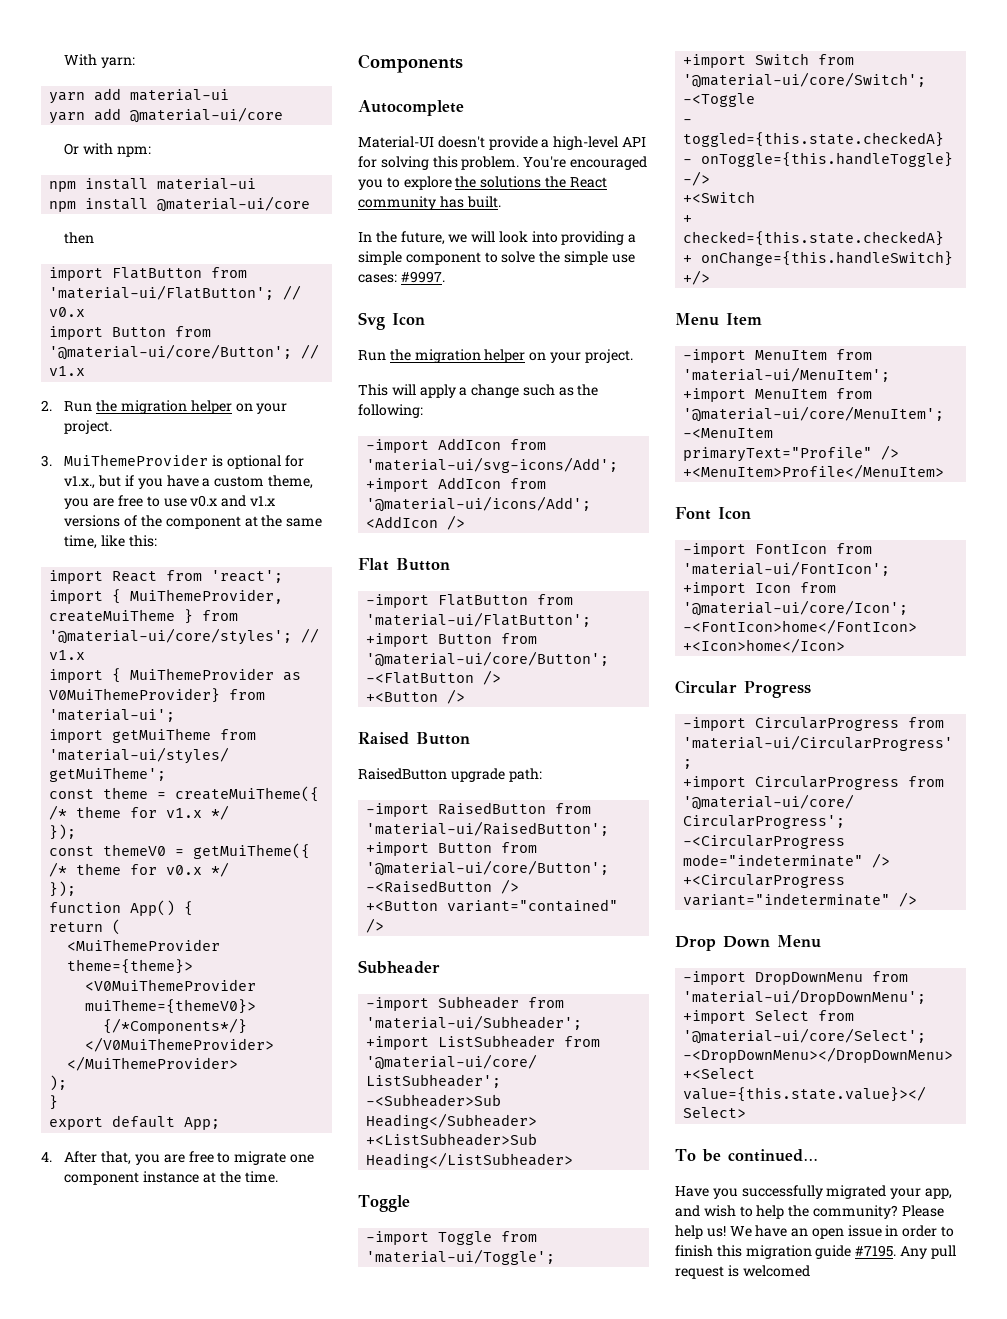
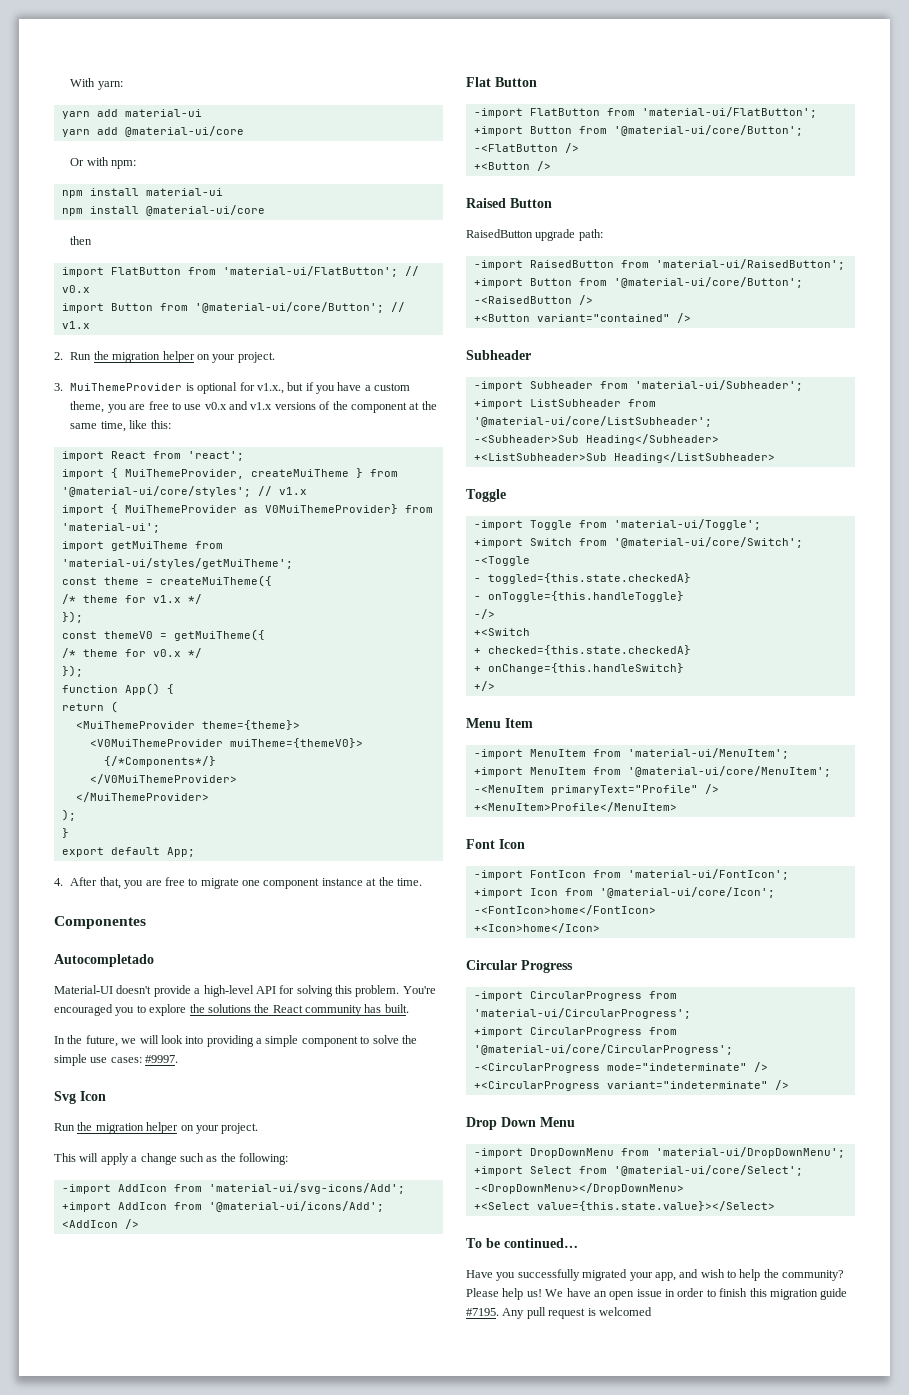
- Components
- Autocomplete
+ Componentes
+ Autocompletado

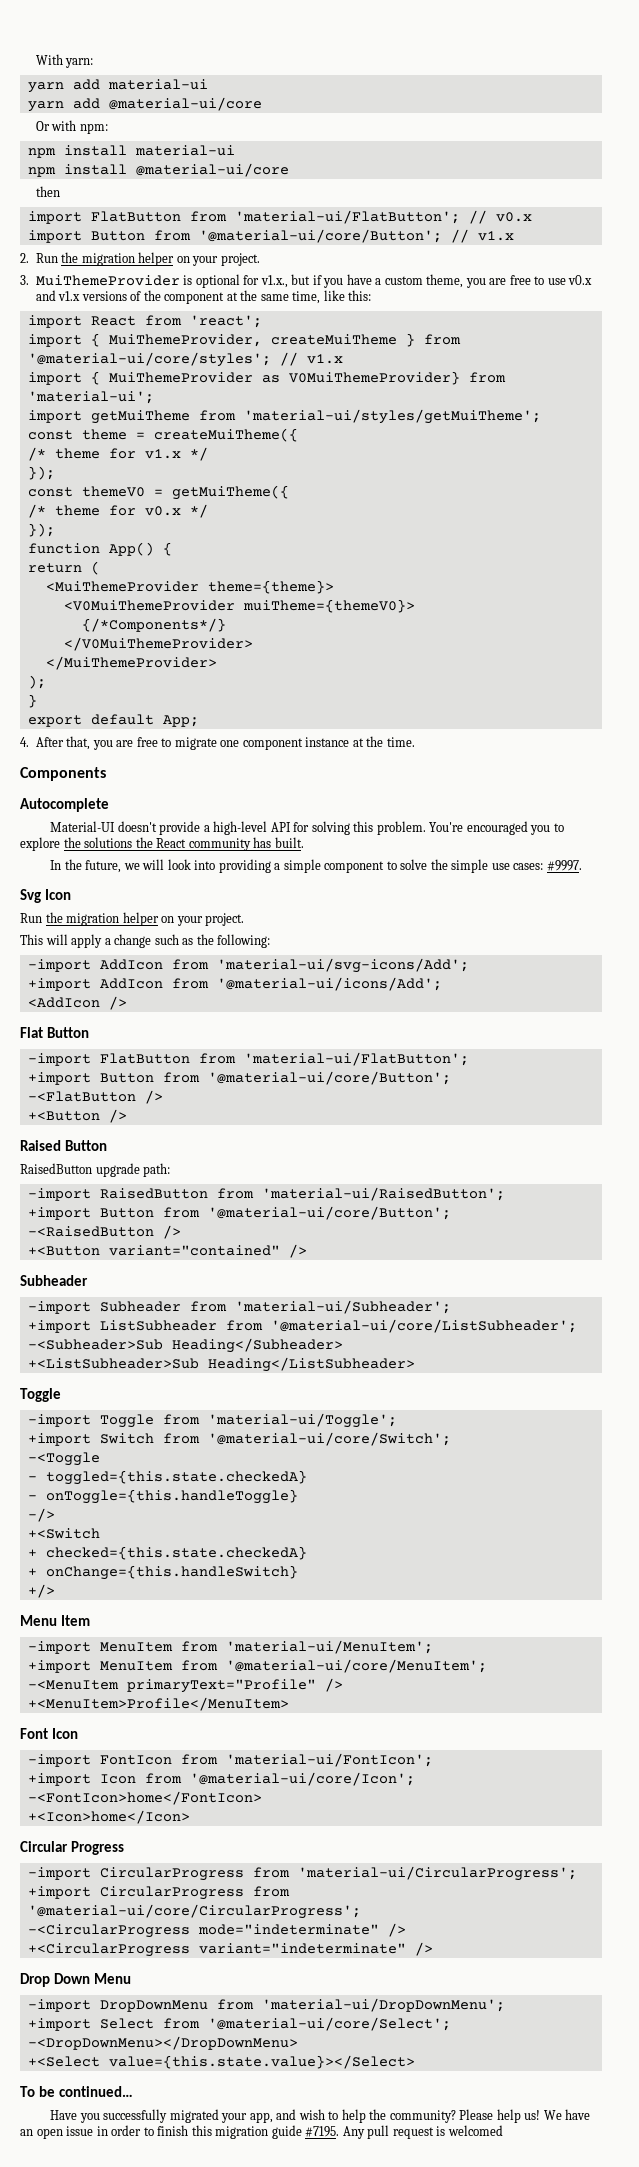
- Componentes
- Autocompletado
+ Components
+ Autocomplete

